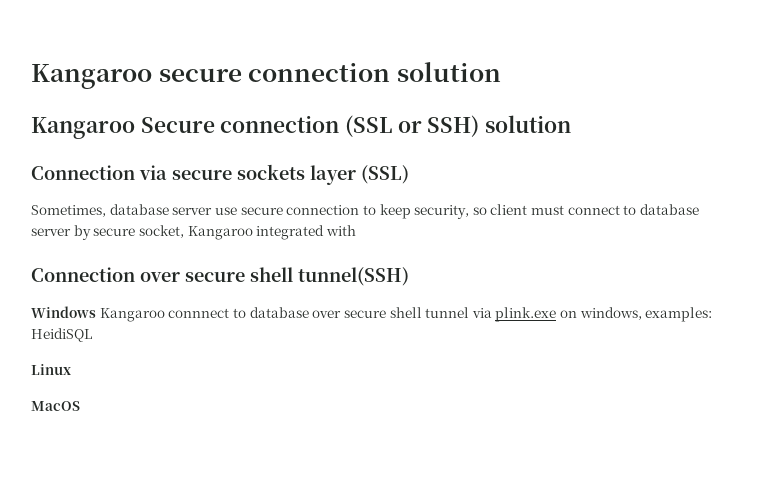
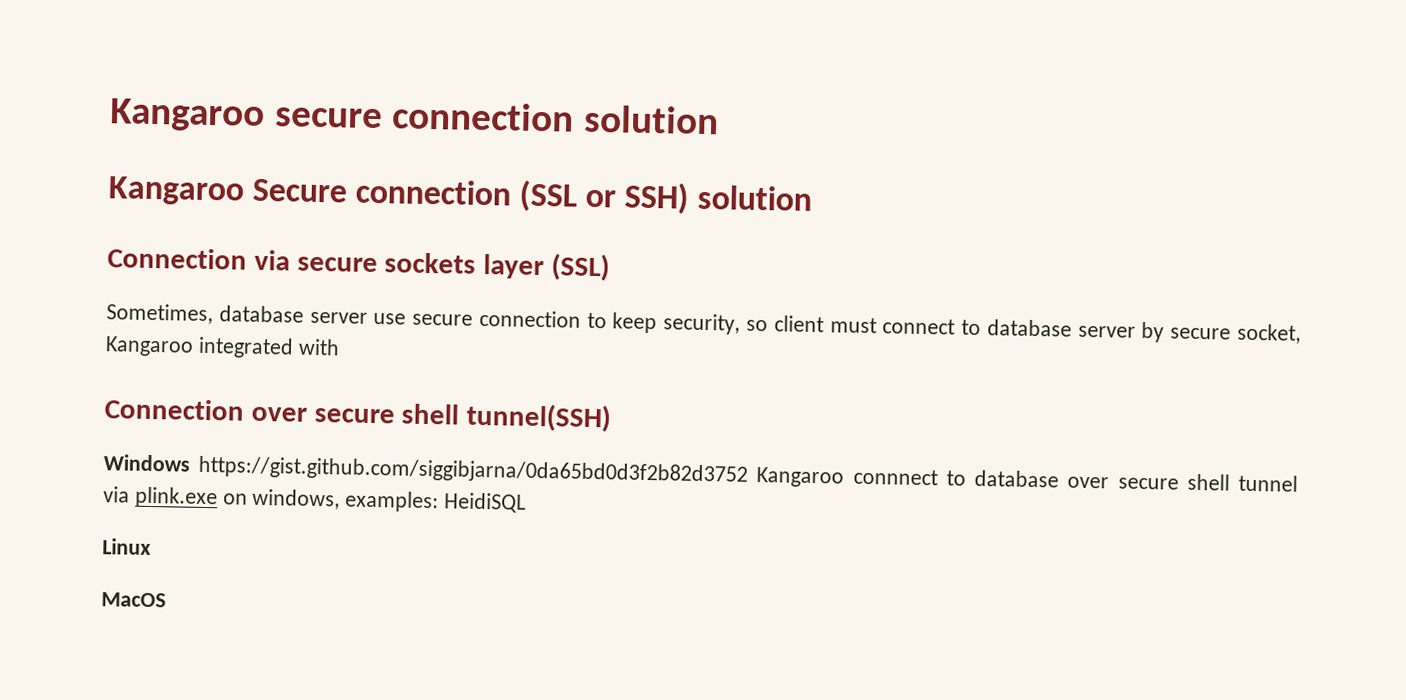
- Windows Kangaroo connnect to database over secure shell tunnel via plink.exe on windows, examples: HeidiSQL
+ Windows https://gist.github.com/siggibjarna/0da65bd0d3f2b82d3752 Kangaroo connnect to database over secure shell tunnel via plink.exe on windows, examples: HeidiSQL

